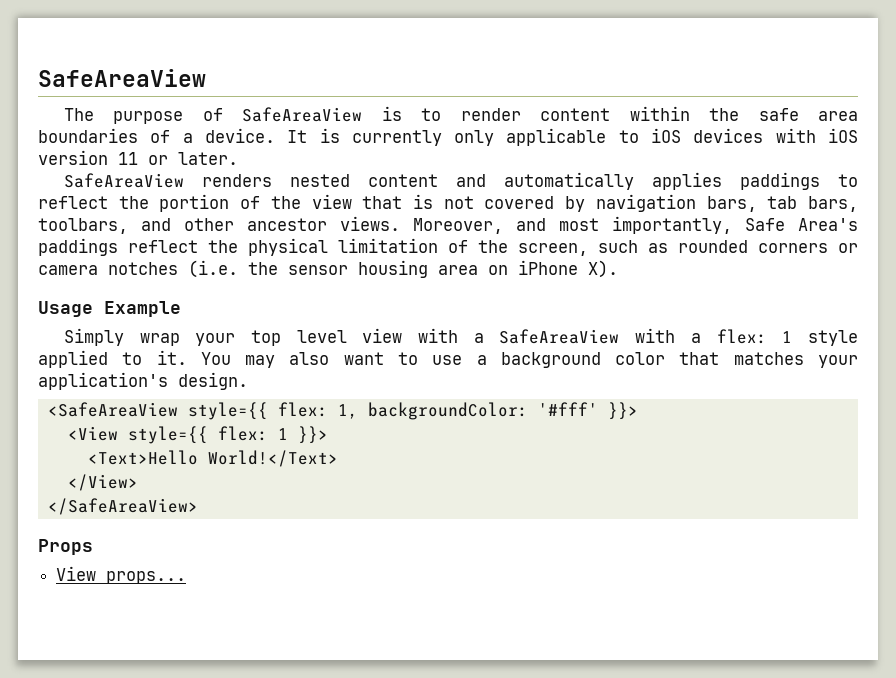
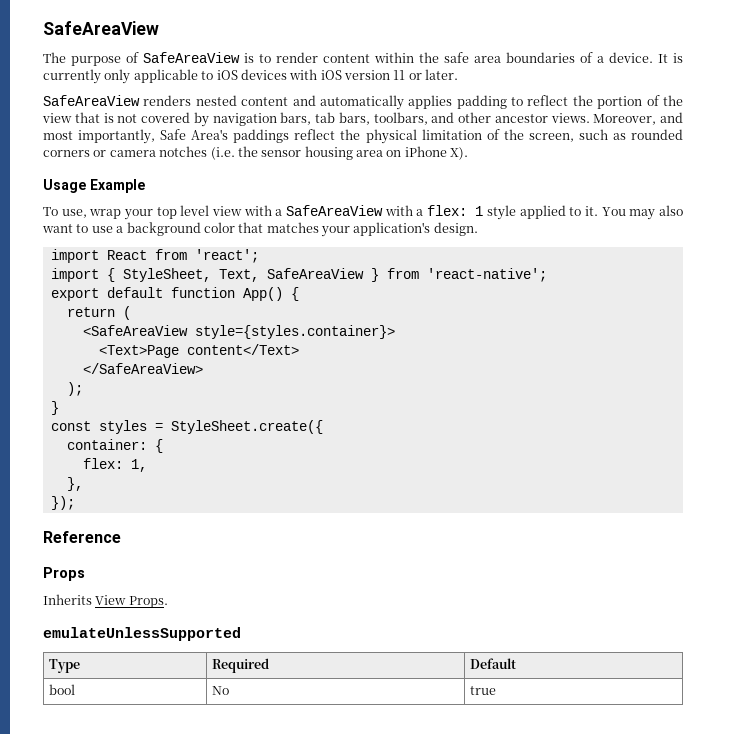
- SafeAreaView renders nested content and automatically applies paddings to reflect the portion of the view that is not covered by navigation bars, tab bars, toolbars, and other ancestor views.
+ SafeAreaView renders nested content and automatically applies padding to reflect the portion of the view that is not covered by navigation bars, tab bars, toolbars, and other ancestor views.
- Simply wrap your top level view with a SafeAreaView with a flex: 1 style applied to it.
+ To use, wrap your top level view with a SafeAreaView with a flex: 1 style applied to it.
- <SafeAreaView style={{ flex: 1, backgroundColor: '#fff' }}>
- <View style={{ flex: 1 }}>
- <Text>Hello World!</Text>
- </View>
+ import React from 'react';
+ import { StyleSheet, Text, SafeAreaView } from 'react-native';
+ export default function App() {
+ return (
+ <SafeAreaView style={styles.container}>
+ <Text>Page content</Text>
  </SafeAreaView>
+ );
+ }
+ const styles = StyleSheet.create({
+ container: {
+ flex: 1,
+ },
+ });
+ Reference
  Props
- View props...
+ Inherits View Props.
+ emulateUnlessSupported
+ Type | Required | Default
+ bool | No | true

